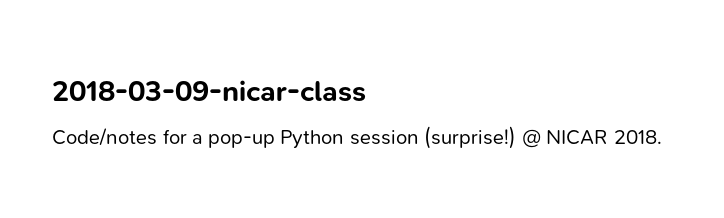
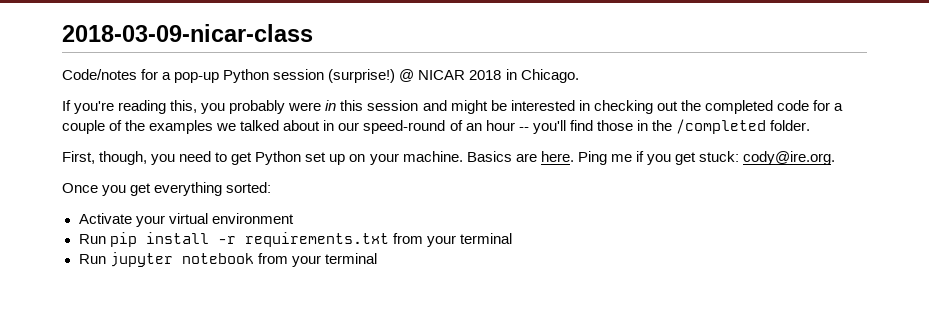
- @ NICAR 2018.
+ @ NICAR 2018 in Chicago.
+ If you're reading this, you probably were in this session and might be interested in checking out the completed code for a couple of the examples we talked about in our speed-round of an hour -- you'll find those in the /completed folder.
+ First, though, you need to get Python set up on your machine. Basics are here. Ping me if you get stuck: cody@ire.org.
+ Once you get everything sorted:
+ Activate your virtual environment
+ Run pip install -r requirements.txt from your terminal
+ Run jupyter notebook from your terminal

